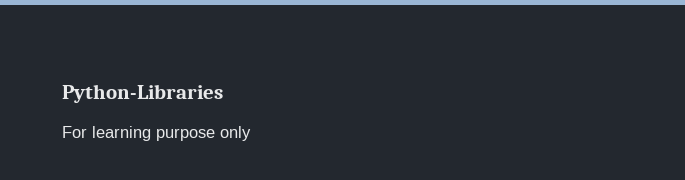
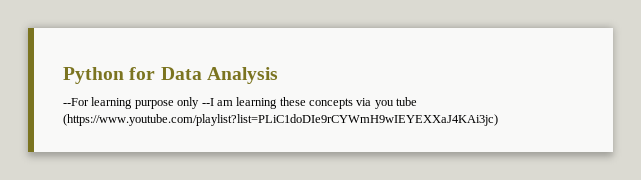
- Python-Libraries
- For learning purpose only
+ Python for Data Analysis
+ --For learning purpose only --I am learning these concepts via you tube (https://www.youtube.com/playlist?list=PLiC1doDIe9rCYWmH9wIEYEXXaJ4KAi3jc)

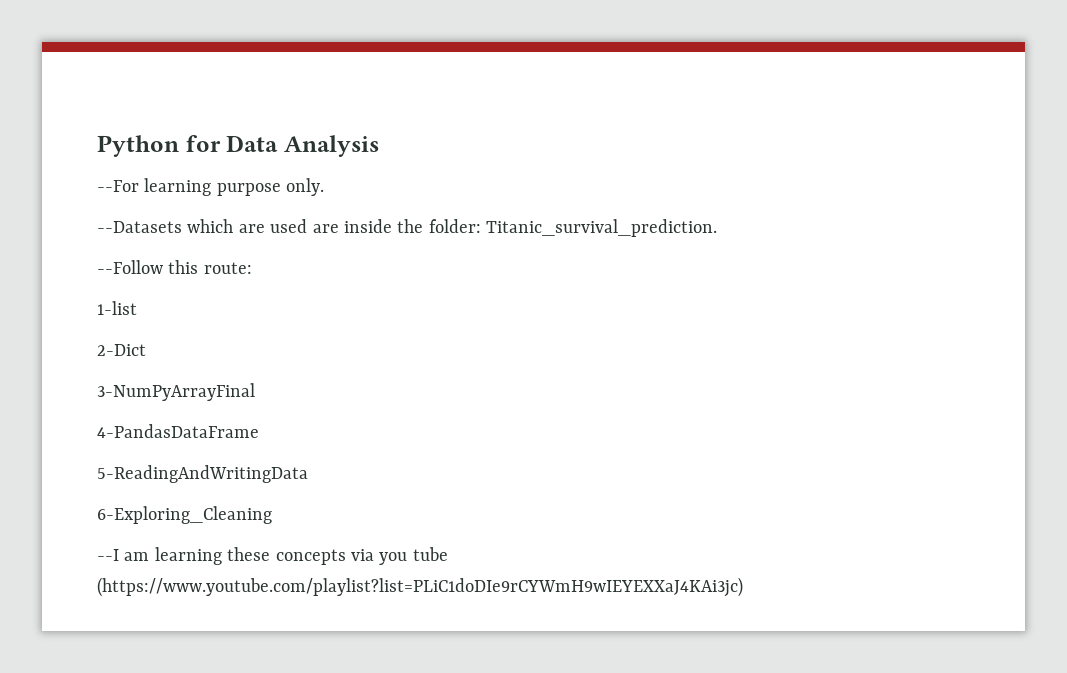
- --For learning purpose only --I am learning these concepts via you tube (https://www.youtube.com/playlist?list=PLiC1doDIe9rCYWmH9wIEYEXXaJ4KAi3jc)
+ --For learning purpose only.
+ --Datasets which are used are inside the folder: Titanic_survival_prediction.
+ --Follow this route:
+ 1-list
+ 2-Dict
+ 3-NumPyArrayFinal
+ 4-PandasDataFrame
+ 5-ReadingAndWritingData
+ 6-Exploring_Cleaning
+ --I am learning these concepts via you tube (https://www.youtube.com/playlist?list=PLiC1doDIe9rCYWmH9wIEYEXXaJ4KAi3jc)

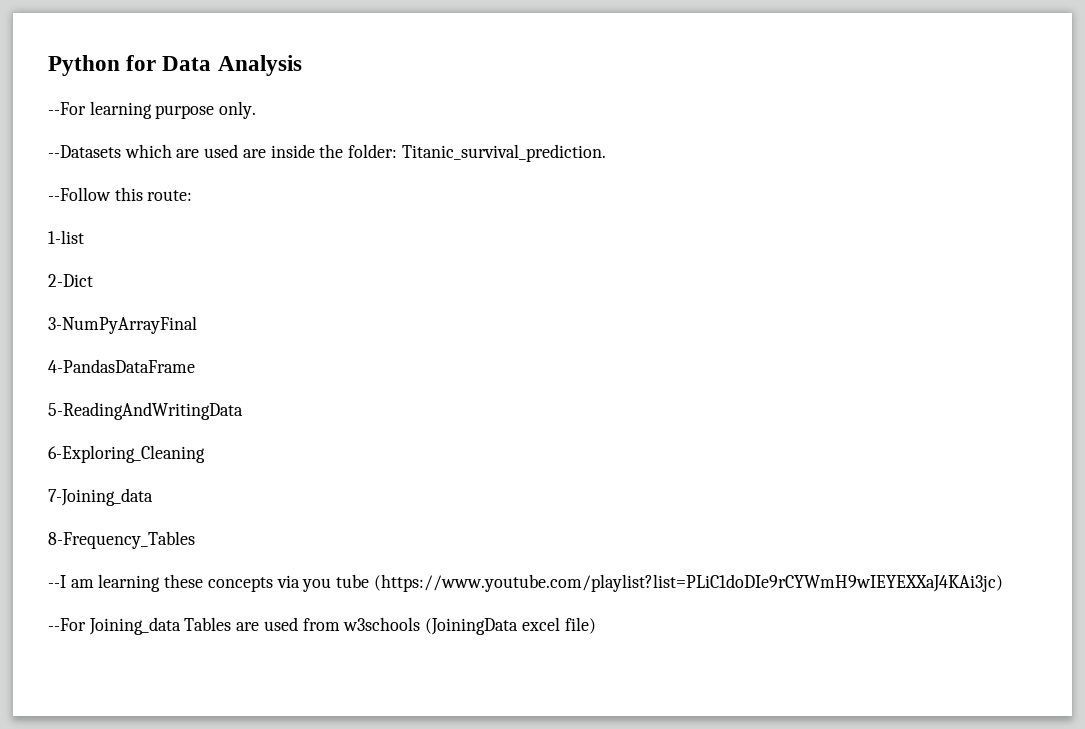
+ 7-Joining_data
+ 8-Frequency_Tables
+ --For Joining_data Tables are used from w3schools (JoiningData excel file)

